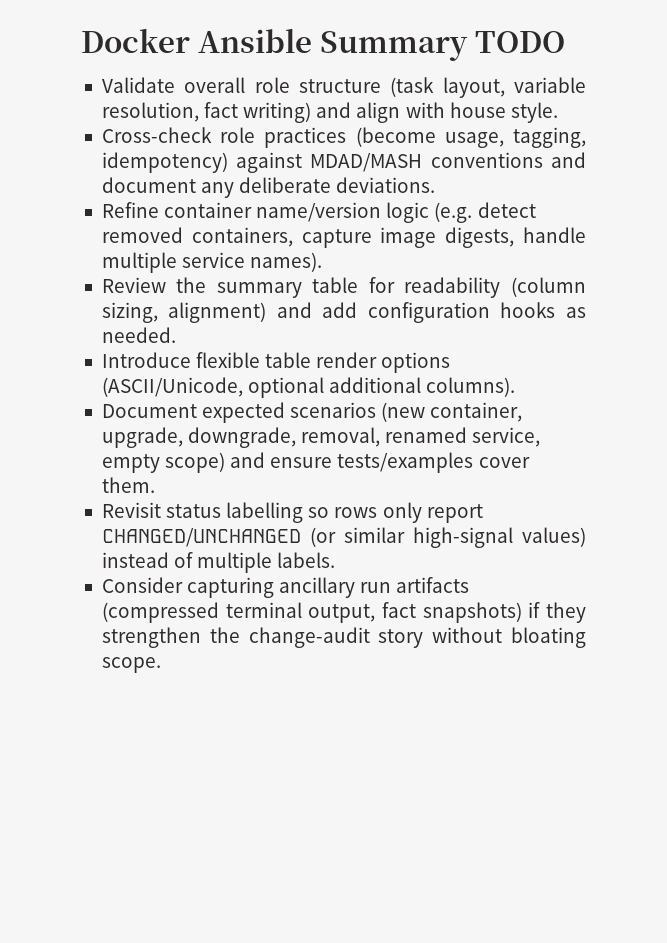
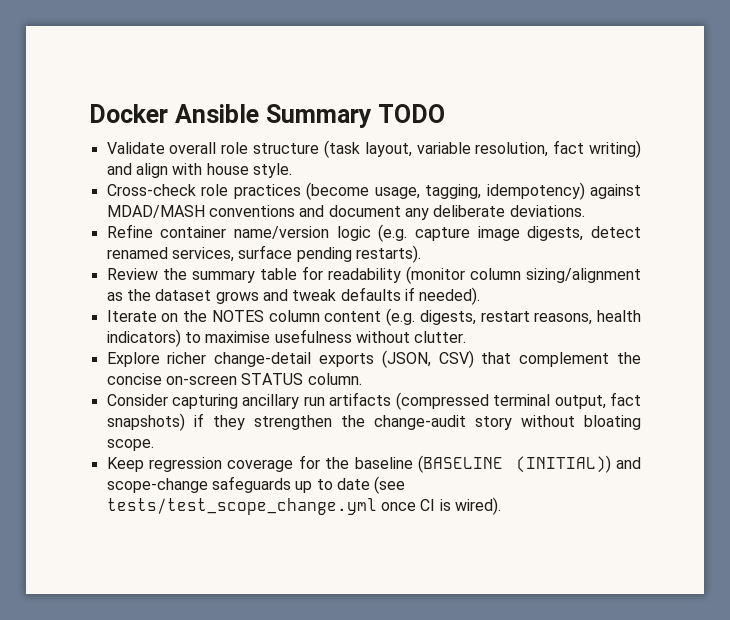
- Refine container name/version logic (e.g. detect removed containers, capture image digests, handle multiple service names).
+ Refine container name/version logic (e.g. capture image digests, detect renamed services, surface pending restarts).
- Review the summary table for readability (column sizing, alignment) and add configuration hooks as needed.
- Introduce flexible table render options (ASCII/Unicode, optional additional columns).
- Document expected scenarios (new container, upgrade, downgrade, removal, renamed service, empty scope) and ensure tests/examples cover them.
- Revisit status labelling so rows only report CHANGED/UNCHANGED (or similar high-signal values) instead of multiple labels.
+ Review the summary table for readability (monitor column sizing/alignment as the dataset grows and tweak defaults if needed).
+ Iterate on the NOTES column content (e.g. digests, restart reasons, health indicators) to maximise usefulness without clutter.
+ Explore richer change-detail exports (JSON, CSV) that complement the concise on-screen STATUS column.
+ Keep regression coverage for the baseline (BASELINE (INITIAL)) and scope-change safeguards up to date (see tests/test_scope_change.yml once CI is wired).

